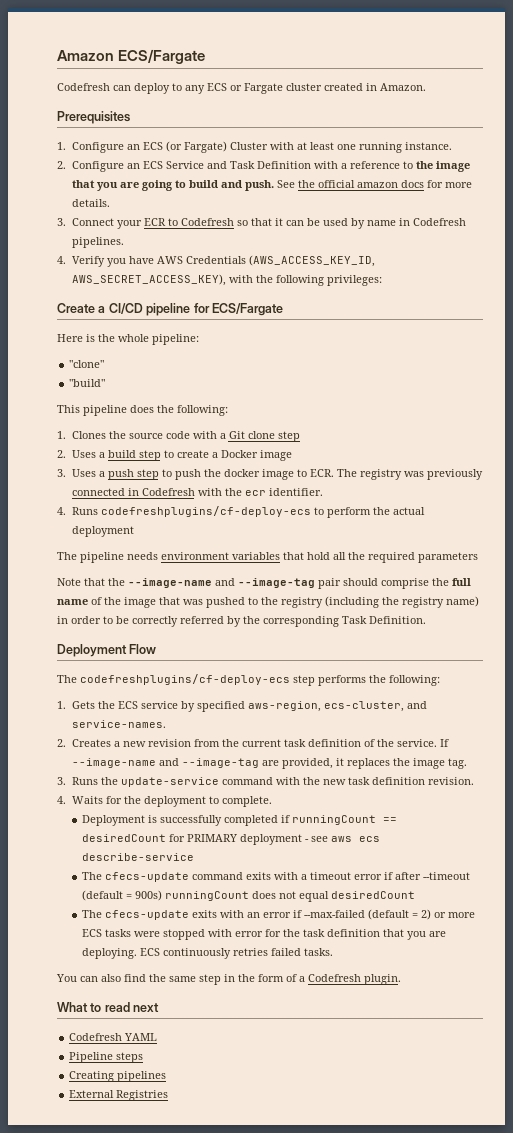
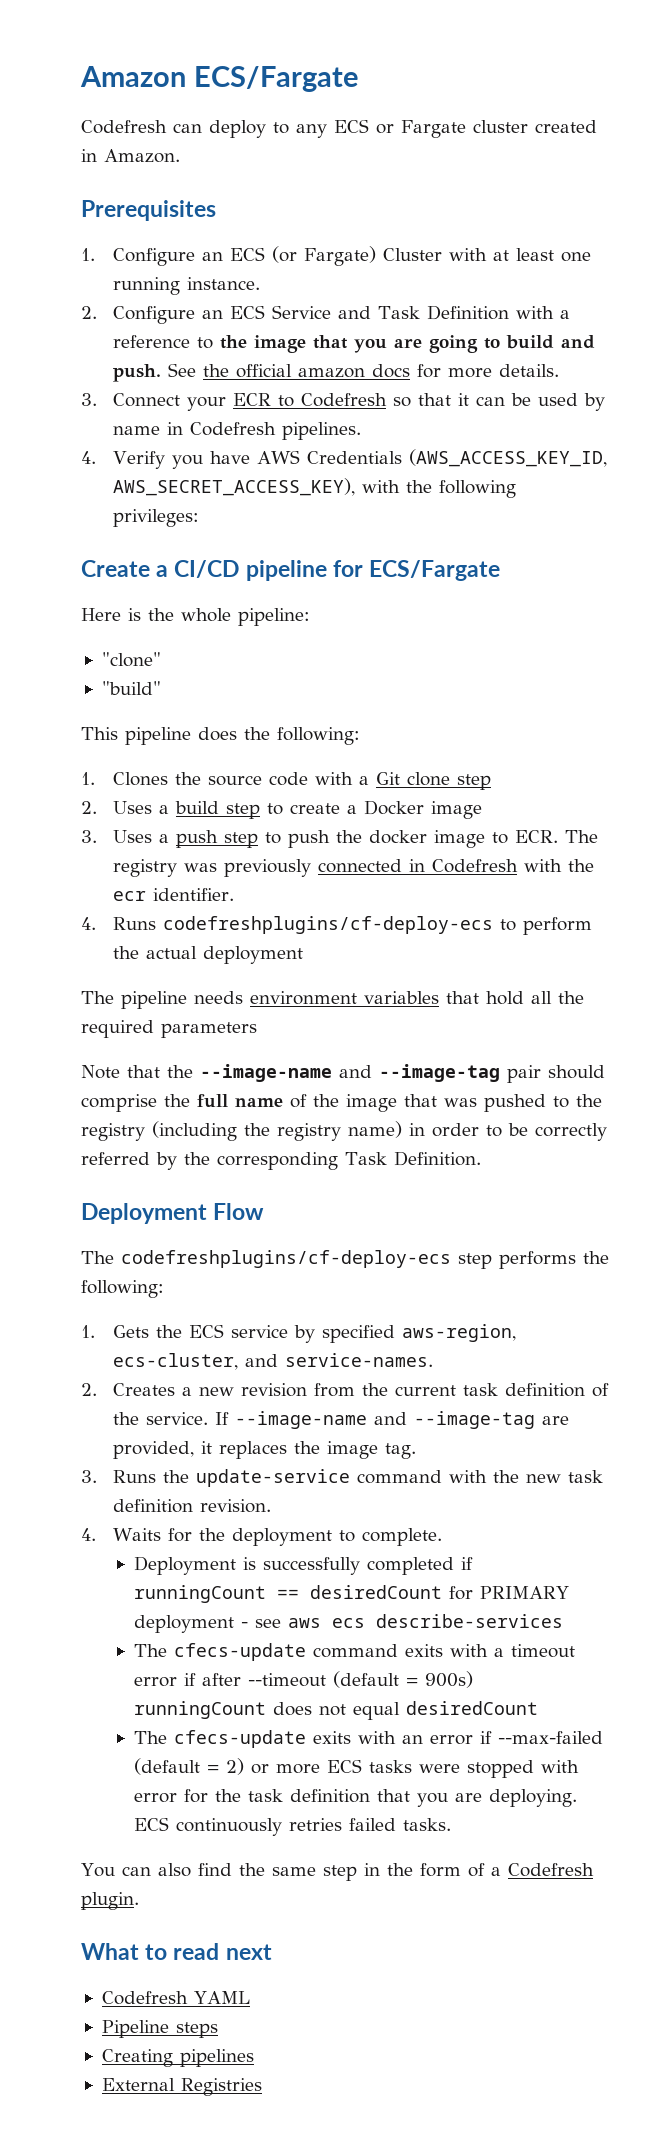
- Deployment is successfully completed if runningCount == desiredCount for PRIMARY deployment - see aws ecs describe-service
+ Deployment is successfully completed if runningCount == desiredCount for PRIMARY deployment - see aws ecs describe-services

